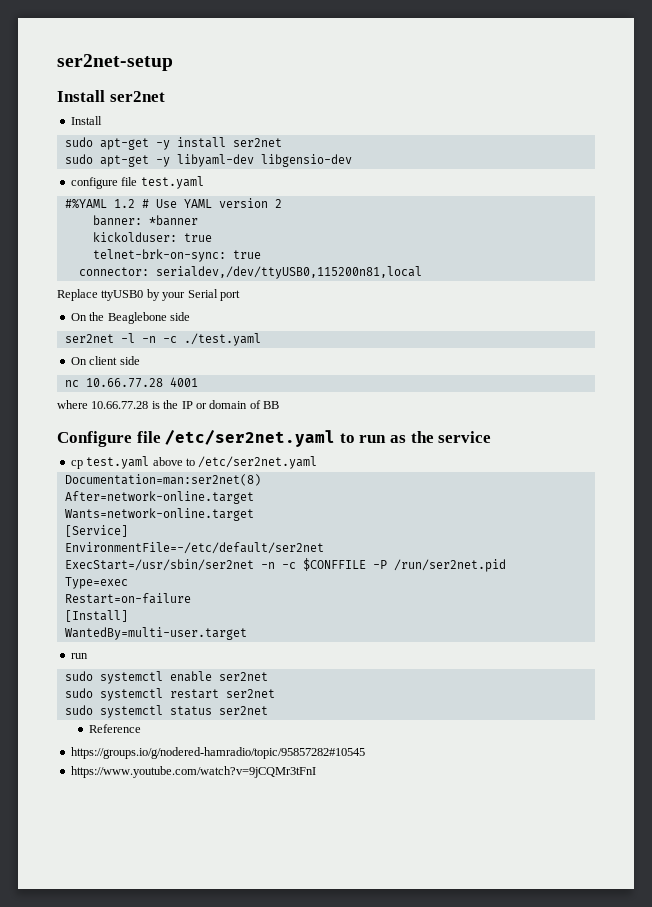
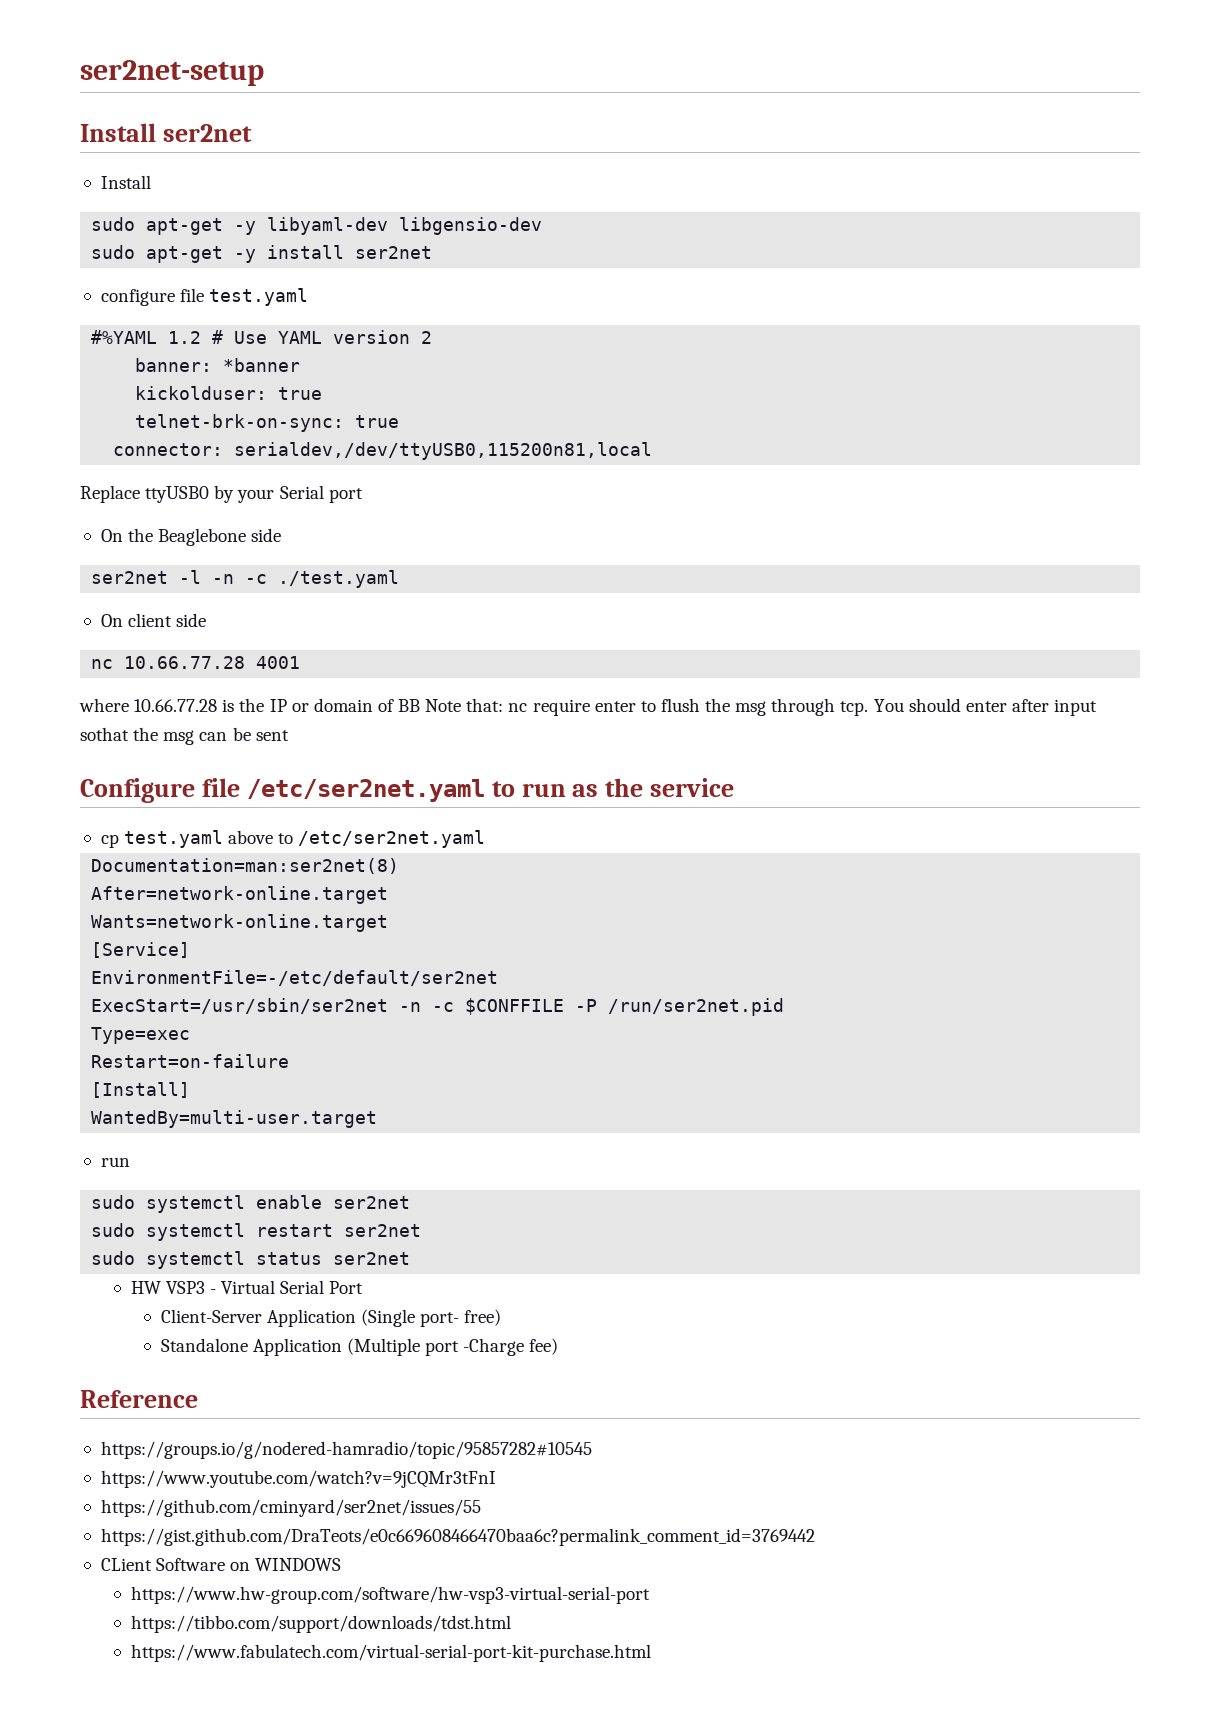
+ sudo apt-get -y libyaml-dev libgensio-dev
  sudo apt-get -y install ser2net
- sudo apt-get -y libyaml-dev libgensio-dev
- where 10.66.77.28 is the IP or domain of BB
+ where 10.66.77.28 is the IP or domain of BB Note that: nc require enter to flush the msg through tcp. You should enter after input sothat the msg can be sent
+ HW VSP3 - Virtual Serial Port
+ Client-Server Application (Single port- free)
+ Standalone Application (Multiple port -Charge fee)
  Reference
  https://groups.io/g/nodered-hamradio/topic/95857282#10545
  https://www.youtube.com/watch?v=9jCQMr3tFnI
+ https://github.com/cminyard/ser2net/issues/55
+ https://gist.github.com/DraTeots/e0c669608466470baa6c?permalink_comment_id=3769442
+ CLient Software on WINDOWS
+ https://www.hw-group.com/software/hw-vsp3-virtual-serial-port
+ https://tibbo.com/support/downloads/tdst.html
+ https://www.fabulatech.com/virtual-serial-port-kit-purchase.html

